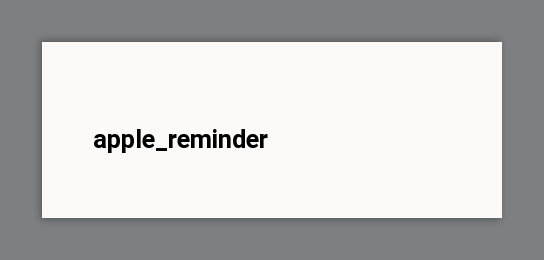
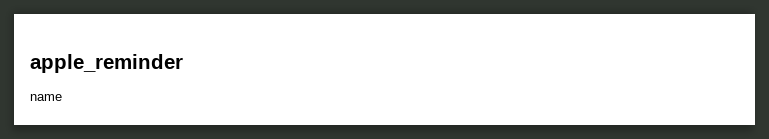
+ name

